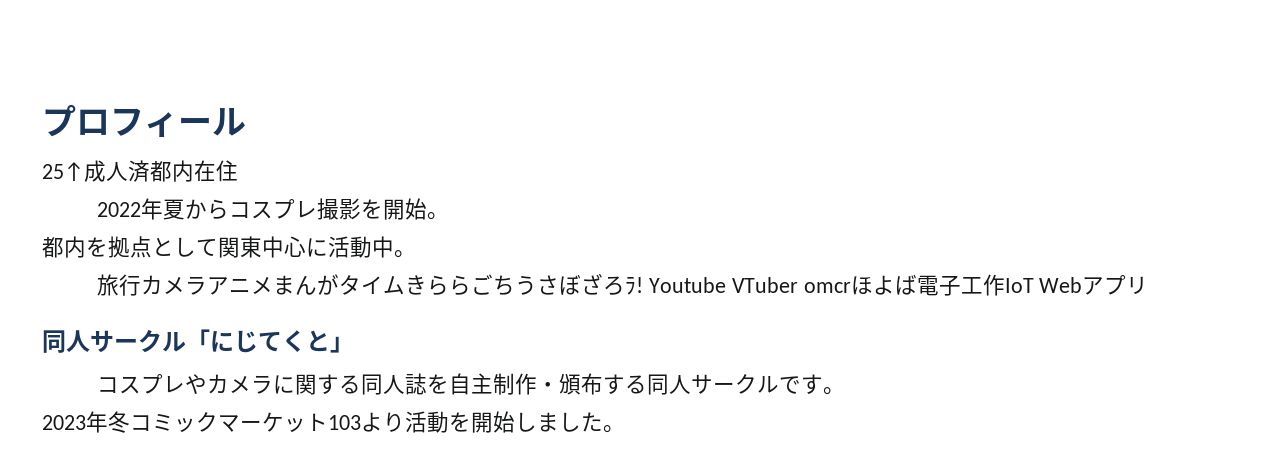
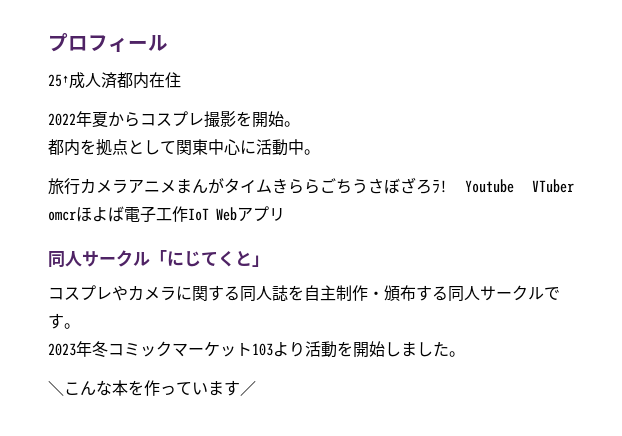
+ ＼こんな本を作っています／

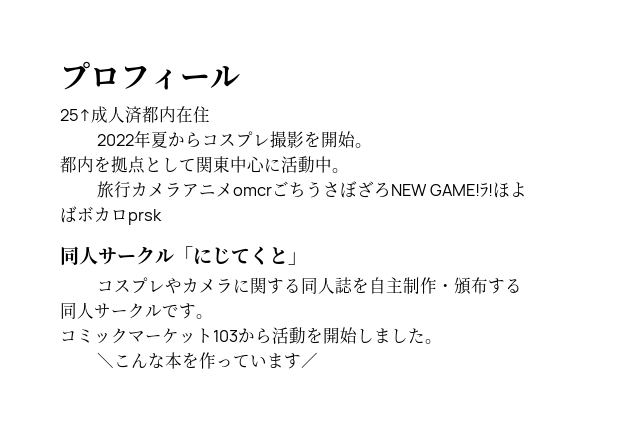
- 旅行カメラアニメまんがタイムきららごちうさぼざろﾗ! Youtube VTuber omcrほよば電子工作IoT Webアプリ
+ 旅行カメラアニメomcrごちうさぼざろNEW GAME!ﾗ!ほよばボカロprsk
- 2023年冬コミックマーケット103より活動を開始しました。
+ コミックマーケット103から活動を開始しました。

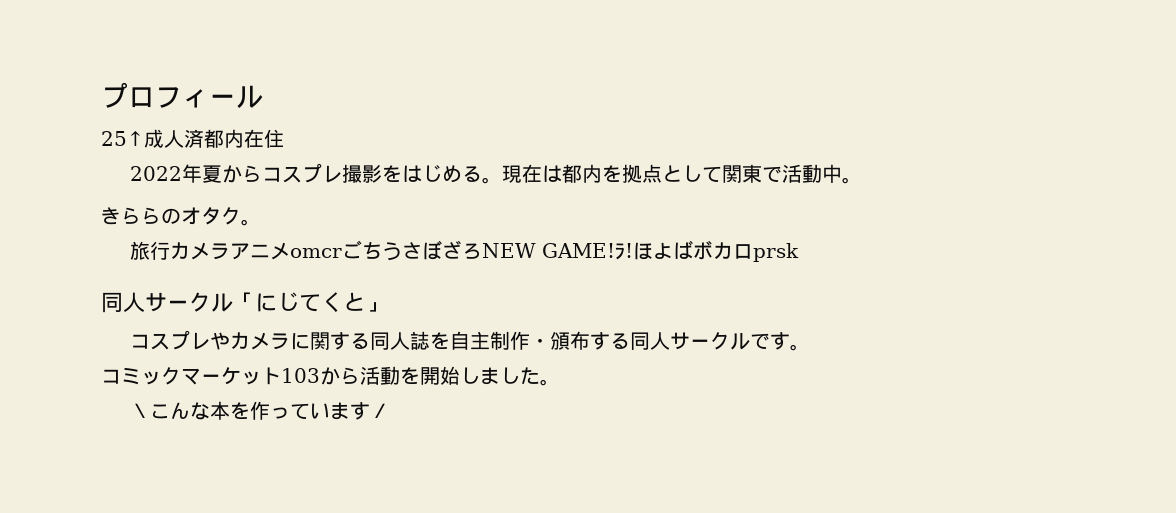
- 2022年夏からコスプレ撮影を開始。
- 都内を拠点として関東中心に活動中。
+ 2022年夏からコスプレ撮影をはじめる。現在は都内を拠点として関東で活動中。
+ きららのオタク。

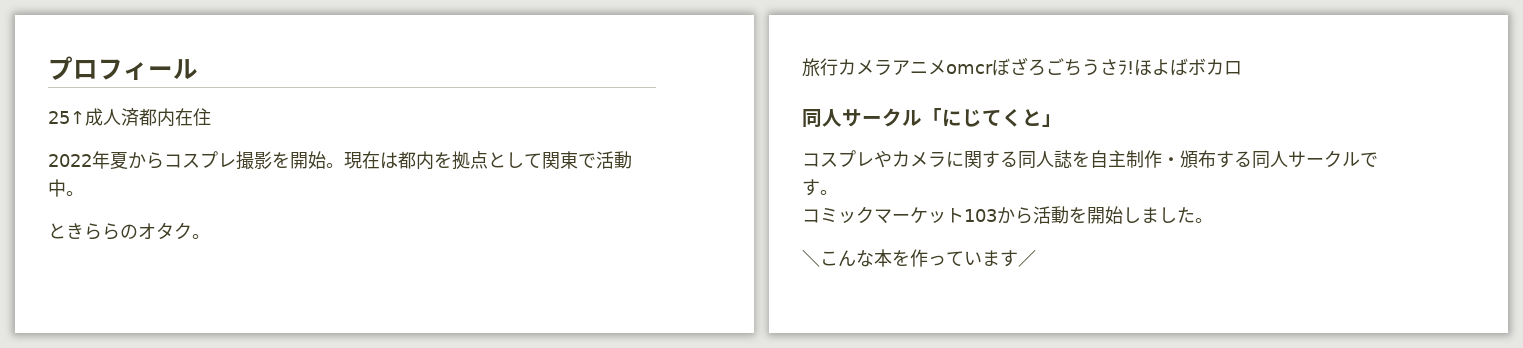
- 2022年夏からコスプレ撮影をはじめる。
+ 2022年夏からコスプレ撮影を開始。
- きららのオタク。
+ ときららのオタク。
- 旅行カメラアニメomcrごちうさぼざろNEW GAME!ﾗ!
+ 旅行カメラアニメomcrぼざろごちうさﾗ!
- ほよばボカロprsk
+ ほよばボカロ

